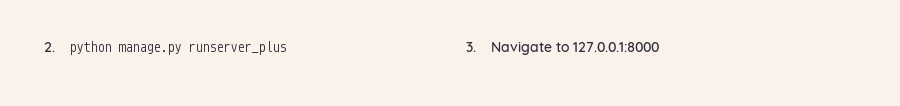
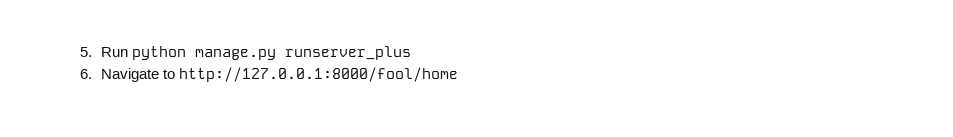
- 2. python manage.py runserver_plus
+ 5. Run python manage.py runserver_plus
- 3. Navigate to 127.0.0.1:8000
+ 6. Navigate to http://127.0.0.1:8000/fool/home

